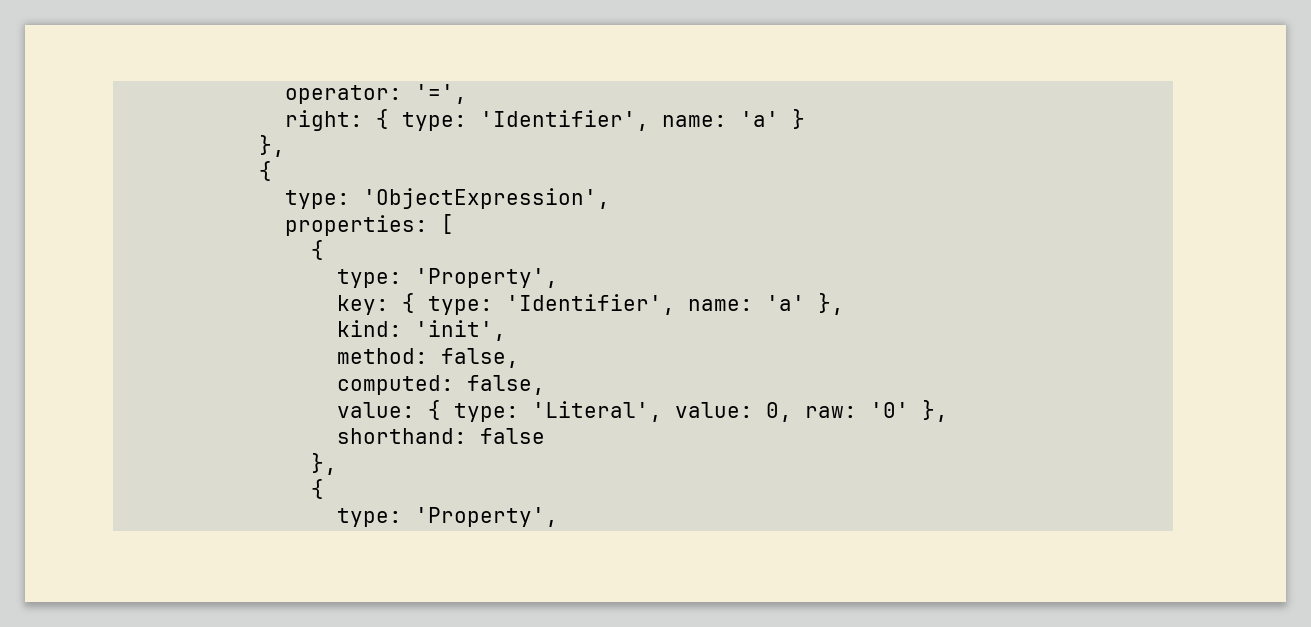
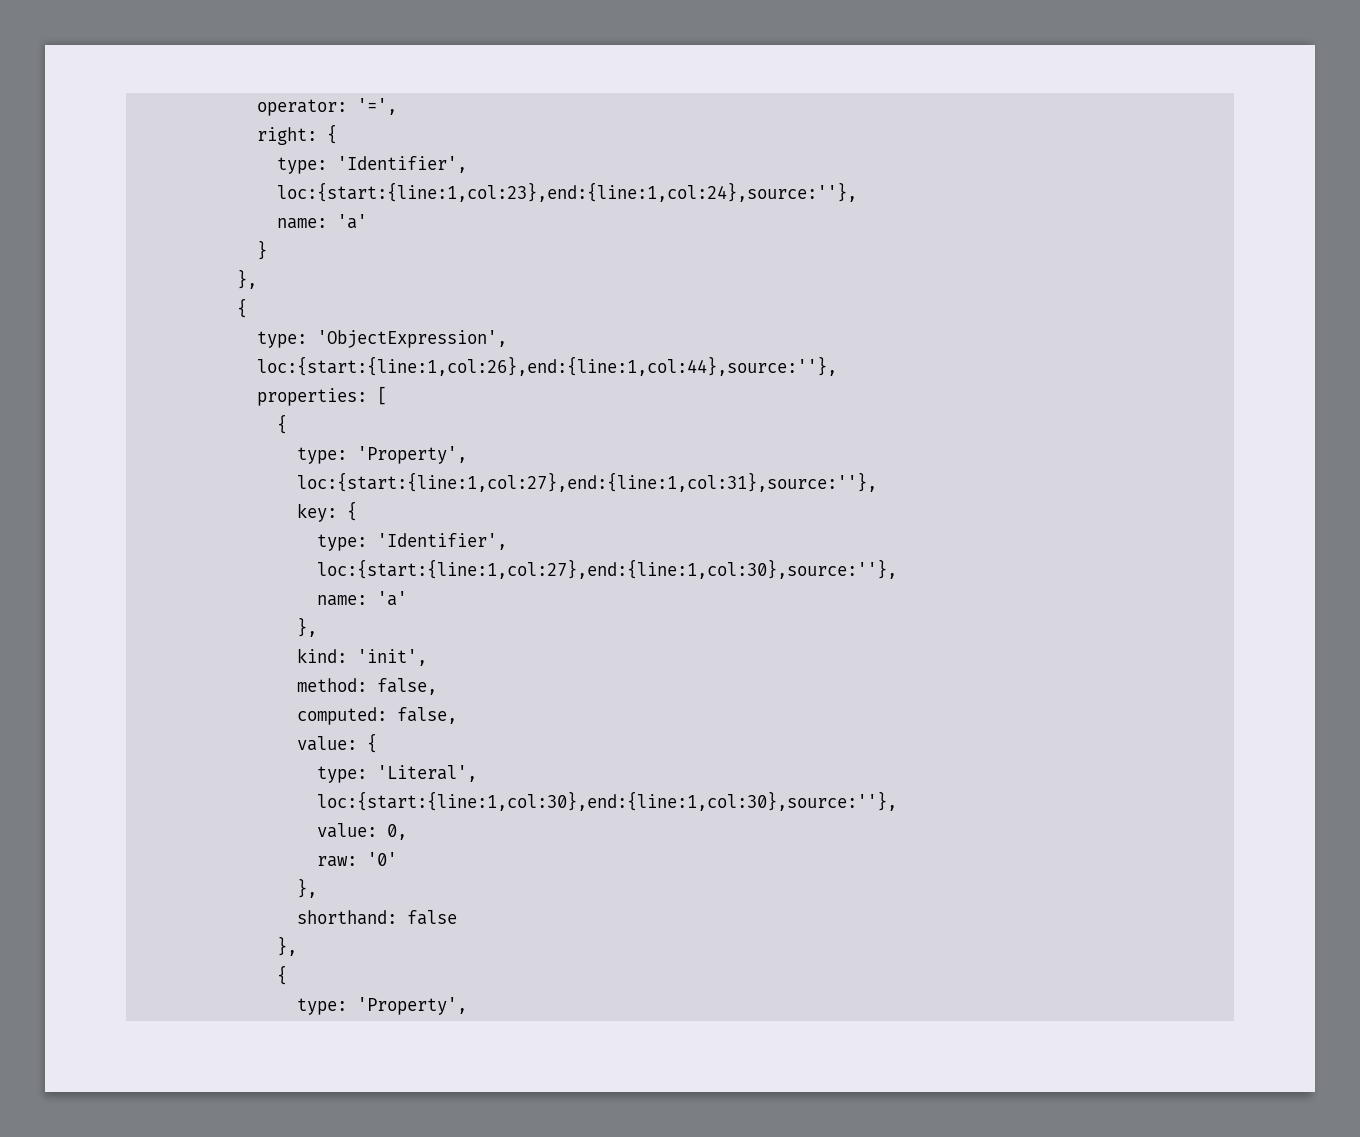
- right: { type: 'Identifier', name: 'a' }
+ right: {
+ type: 'Identifier',
+ loc:{start:{line:1,col:23},end:{line:1,col:24},source:''},
+ name: 'a'
+ }
+ loc:{start:{line:1,col:26},end:{line:1,col:44},source:''},
+ loc:{start:{line:1,col:27},end:{line:1,col:31},source:''},
- key: { type: 'Identifier', name: 'a' },
+ key: {
+ type: 'Identifier',
+ loc:{start:{line:1,col:27},end:{line:1,col:30},source:''},
+ name: 'a'
+ },
- value: { type: 'Literal', value: 0, raw: '0' },
+ value: {
+ type: 'Literal',
+ loc:{start:{line:1,col:30},end:{line:1,col:30},source:''},
+ value: 0,
+ raw: '0'
+ },

